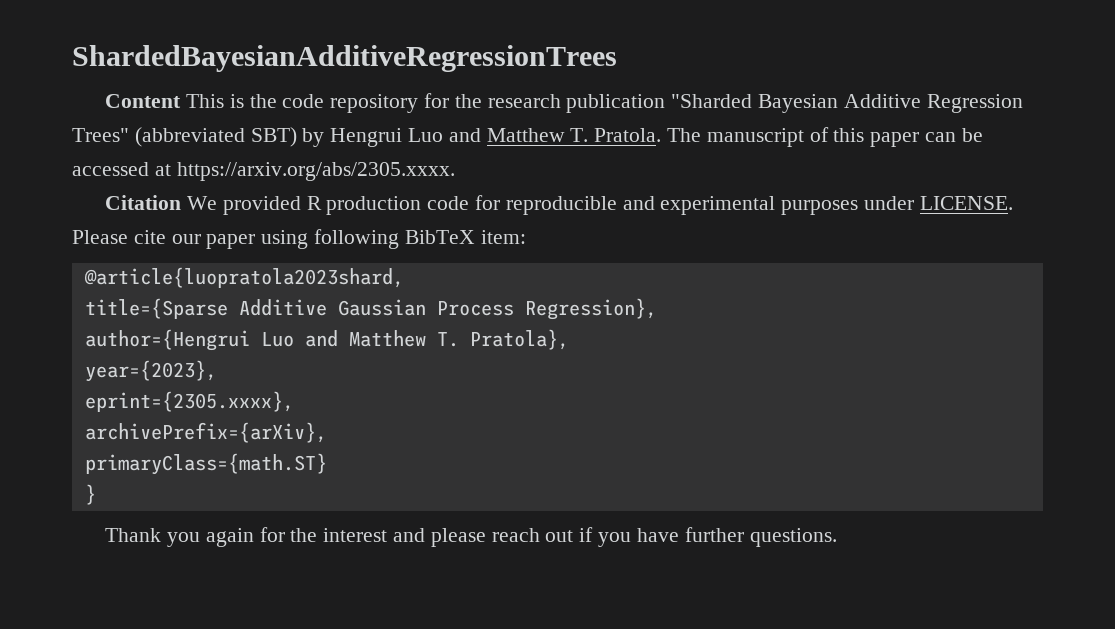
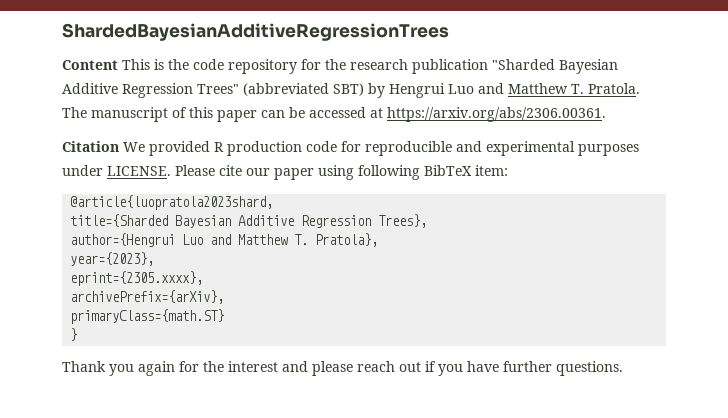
- The manuscript of this paper can be accessed at https://arxiv.org/abs/2305.xxxx.
+ The manuscript of this paper can be accessed at https://arxiv.org/abs/2306.00361.
- title={Sparse Additive Gaussian Process Regression},
+ title={Sharded Bayesian Additive Regression Trees},

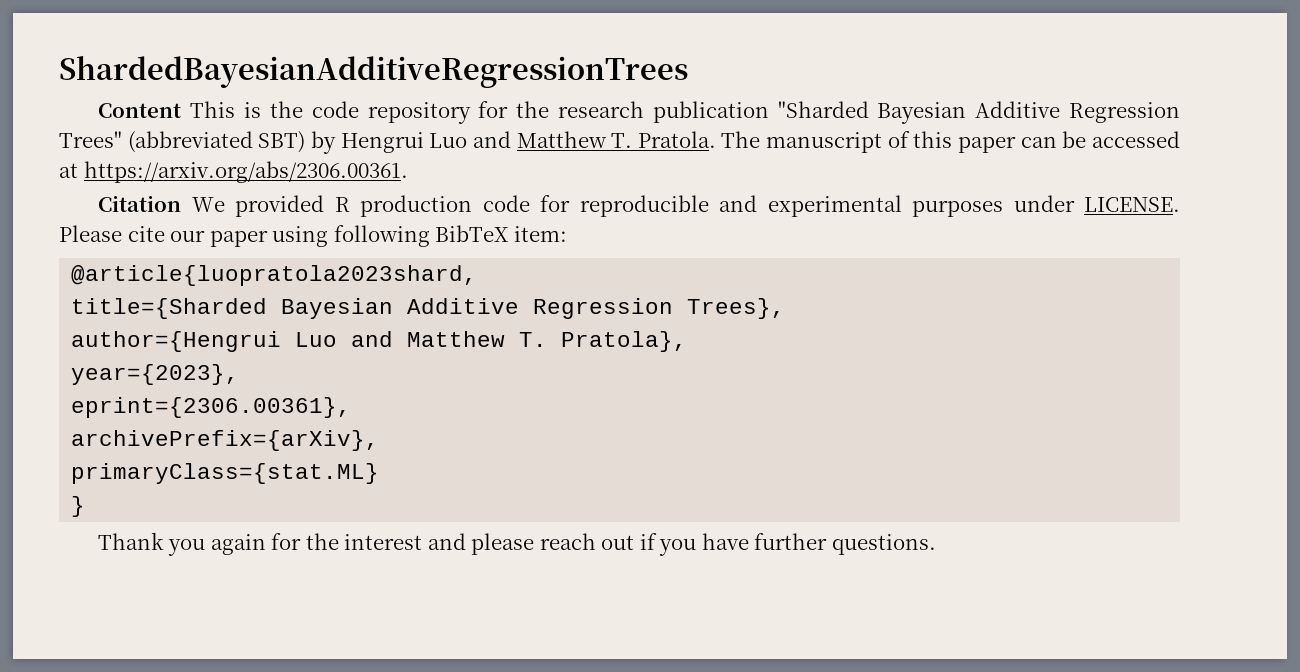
- eprint={2305.xxxx},
+ eprint={2306.00361},
- primaryClass={math.ST}
+ primaryClass={stat.ML}

